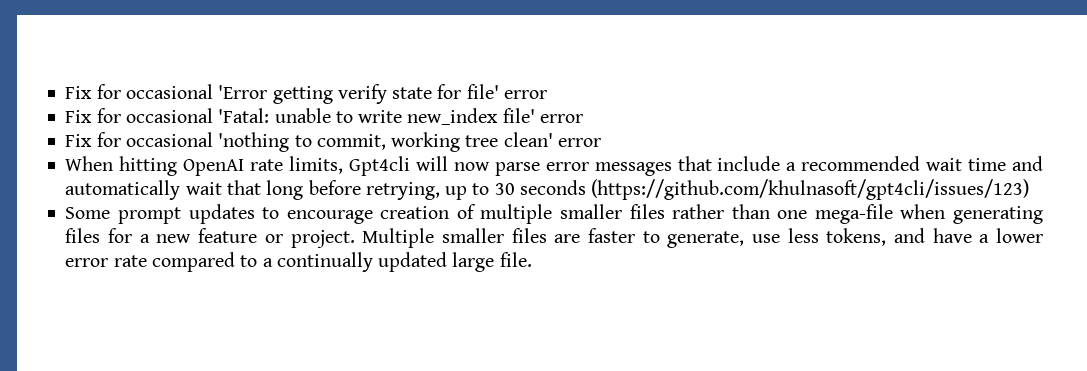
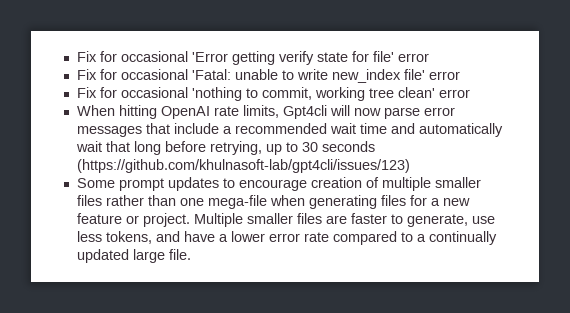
- When hitting OpenAI rate limits, Gpt4cli will now parse error messages that include a recommended wait time and automatically wait that long before retrying, up to 30 seconds (https://github.com/khulnasoft/gpt4cli/issues/123)
+ When hitting OpenAI rate limits, Gpt4cli will now parse error messages that include a recommended wait time and automatically wait that long before retrying, up to 30 seconds (https://github.com/khulnasoft-lab/gpt4cli/issues/123)

